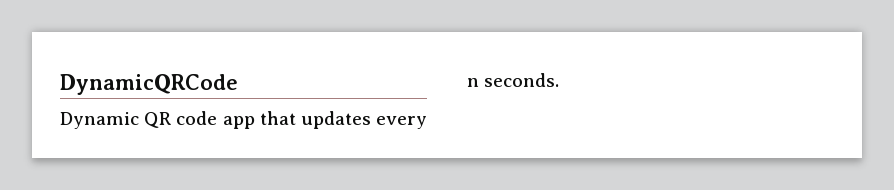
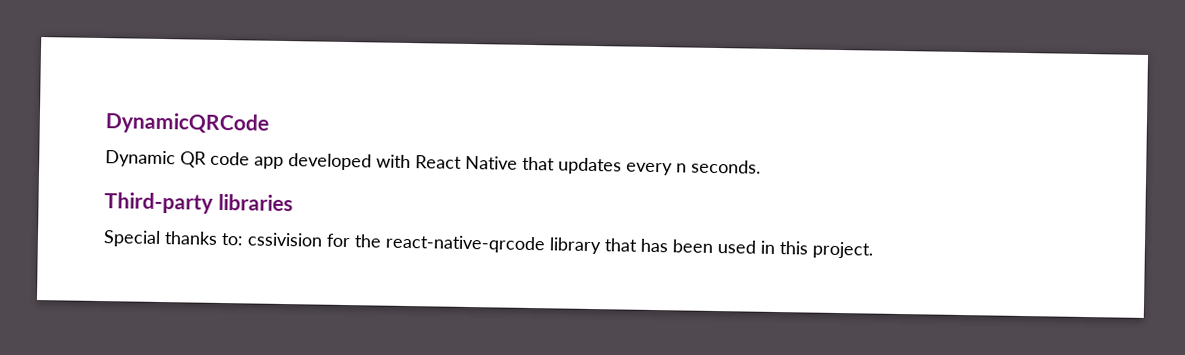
- Dynamic QR code app that updates every n seconds.
+ Dynamic QR code app developed with React Native that updates every n seconds.
+ Third-party libraries
+ Special thanks to: cssivision for the react-native-qrcode library that has been used in this project.

